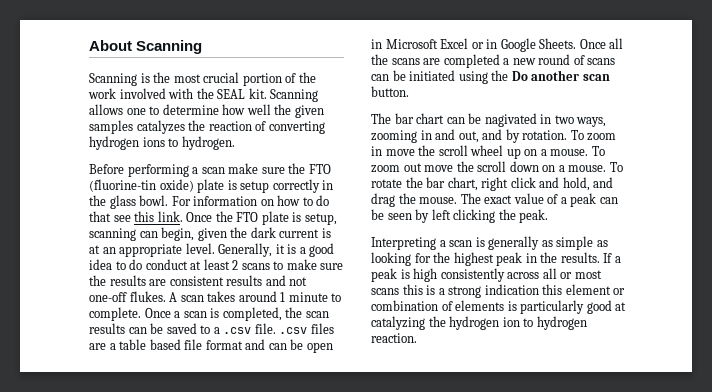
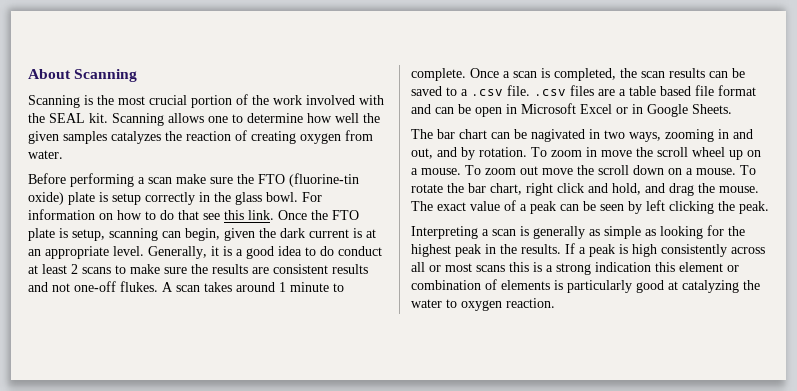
- Scanning allows one to determine how well the given samples catalyzes the reaction of converting hydrogen ions to hydrogen.
+ Scanning allows one to determine how well the given samples catalyzes the reaction of creating oxygen from water.
- Once all the scans are completed a new round of scans can be initiated using the Do another scan button.
- If a peak is high consistently across all or most scans this is a strong indication this element or combination of elements is particularly good at catalyzing the hydrogen ion to hydrogen reaction.
+ If a peak is high consistently across all or most scans this is a strong indication this element or combination of elements is particularly good at catalyzing the water to oxygen reaction.

